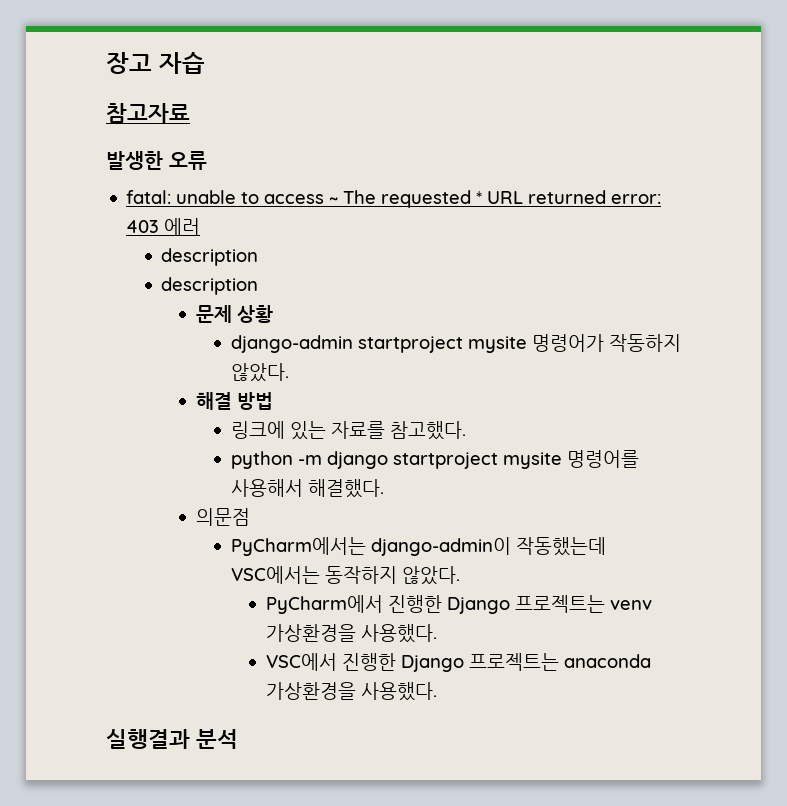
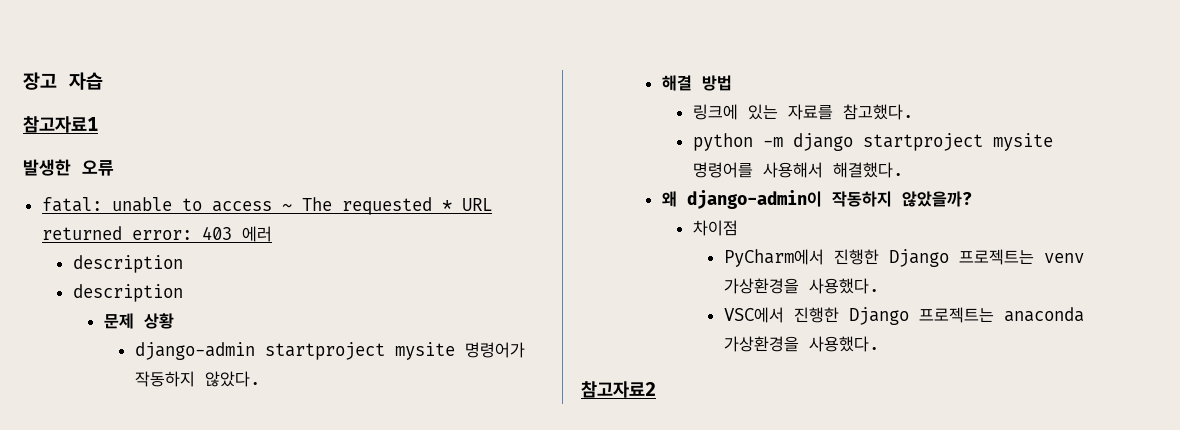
- 참고자료
+ 참고자료1
- 의문점
- PyCharm에서는 django-admin이 작동했는데 VSC에서는 동작하지 않았다.
+ 왜 django-admin이 작동하지 않았을까?
+ 차이점
- 실행결과 분석
+ 참고자료2

